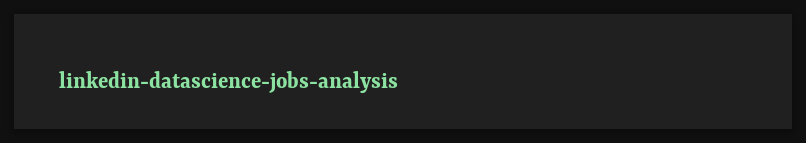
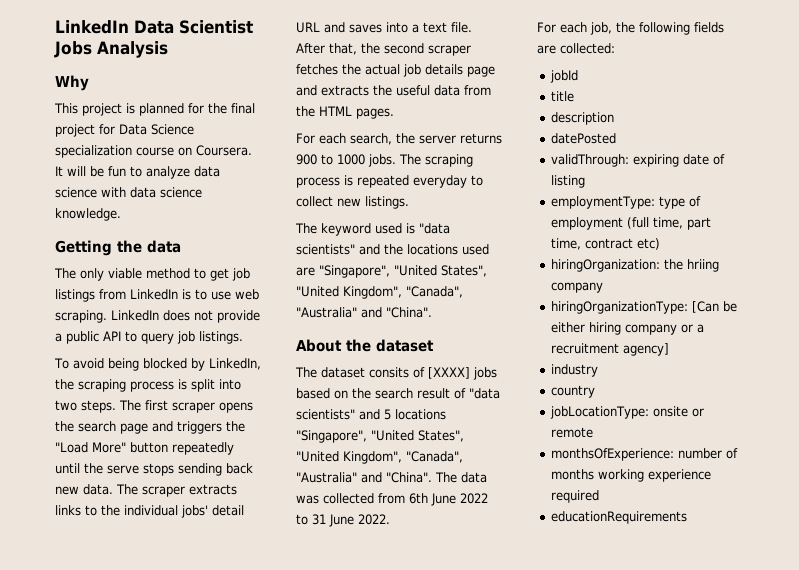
- linkedin-datascience-jobs-analysis
+ LinkedIn Data Scientist Jobs Analysis
+ Why
+ This project is planned for the final project for Data Science specialization course on Coursera. It will be fun to analyze data science with data science knowledge.
+ Getting the data
+ The only viable method to get job listings from LinkedIn is to use web scraping. LinkedIn does not provide a public API to query job listings.
+ To avoid being blocked by LinkedIn, the scraping process is split into two steps. The first scraper opens the search page and triggers the "Load More" button repeatedly until the serve stops sending back new data. The scraper extracts links to the individual jobs' detail URL and saves into a text file. After that, the second scraper fetches the actual job details page and extracts the useful data from the HTML pages.
+ For each search, the server returns 900 to 1000 jobs. The scraping process is repeated everyday to collect new listings.
+ The keyword used is "data scientists" and the locations used are "Singapore", "United States", "United Kingdom", "Canada", "Australia" and "China".
+ About the dataset
+ The dataset consits of [XXXX] jobs based on the search result of "data scientists" and 5 locations "Singapore", "United States", "United Kingdom", "Canada", "Australia" and "China". The data was collected from 6th June 2022 to 31 June 2022.
+ For each job, the following fields are collected:
+ jobId
+ title
+ description
+ datePosted
+ validThrough: expiring date of listing
+ employmentType: type of employment (full time, part time, contract etc)
+ hiringOrganization: the hriing company
+ hiringOrganizationType: [Can be either hiring company or a recruitment agency]
+ industry
+ country
+ jobLocationType: onsite or remote
+ monthsOfExperience: number of months working experience required
+ educationRequirements

